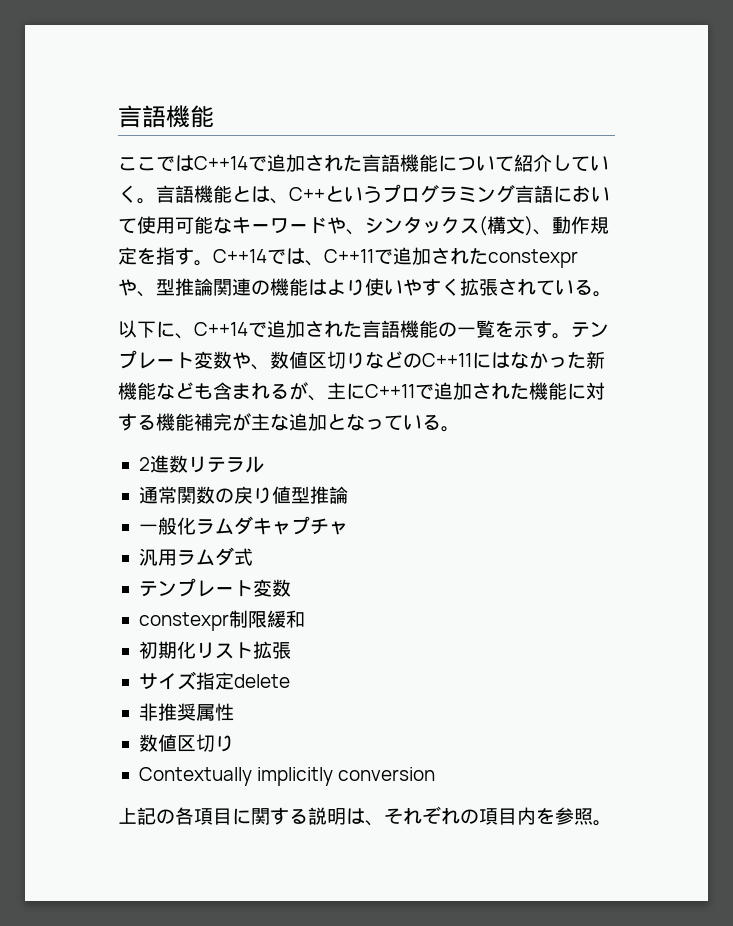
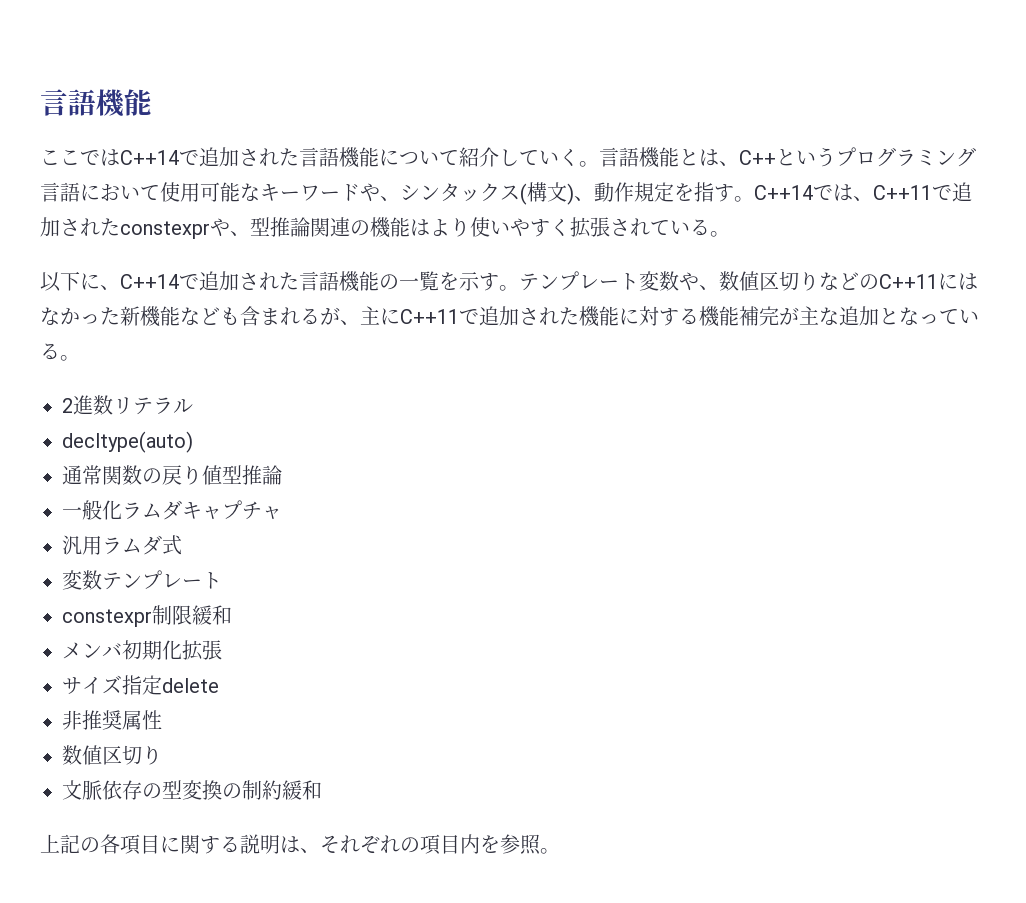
+ decltype(auto)
  汎用ラムダ式
- テンプレート変数
+ 変数テンプレート
- 初期化リスト拡張
+ メンバ初期化拡張
- Contextually implicitly conversion
+ 文脈依存の型変換の制約緩和

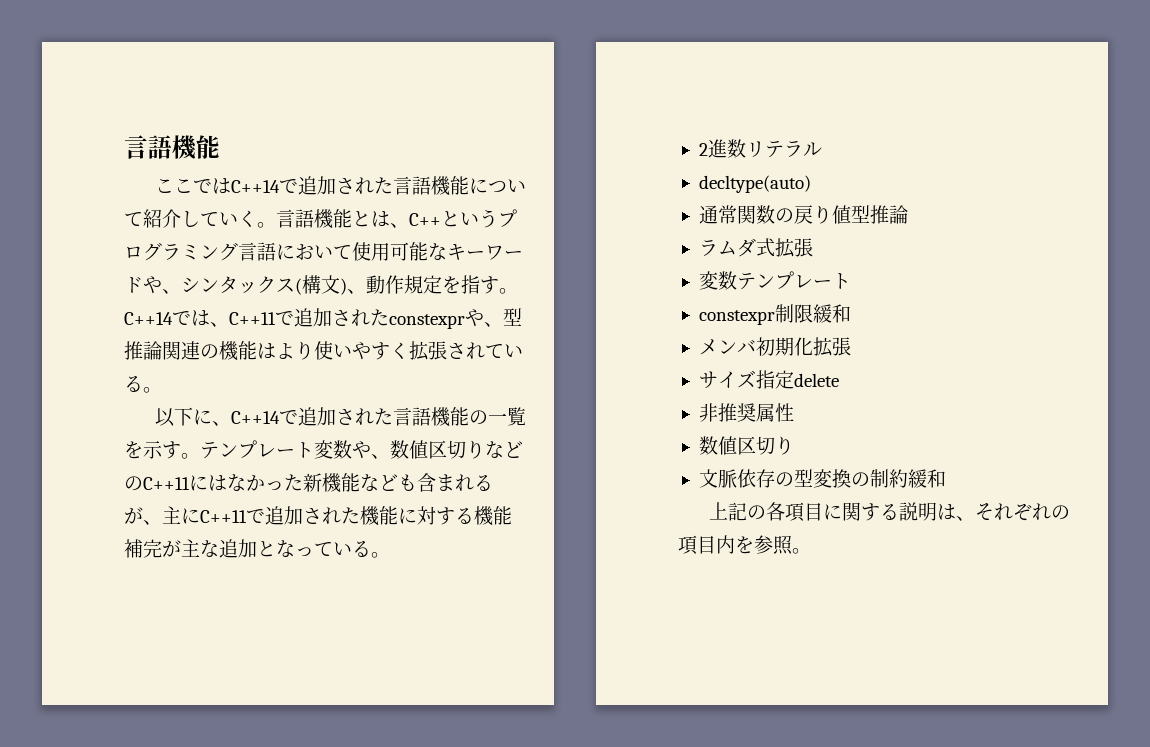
- 一般化ラムダキャプチャ
- 汎用ラムダ式
+ ラムダ式拡張

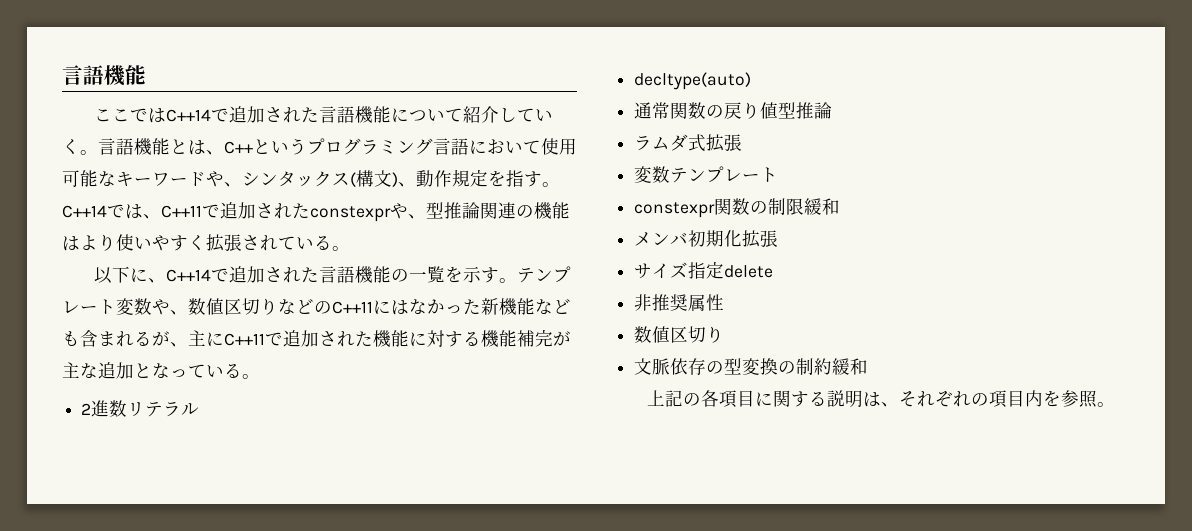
- constexpr制限緩和
+ constexpr関数の制限緩和

